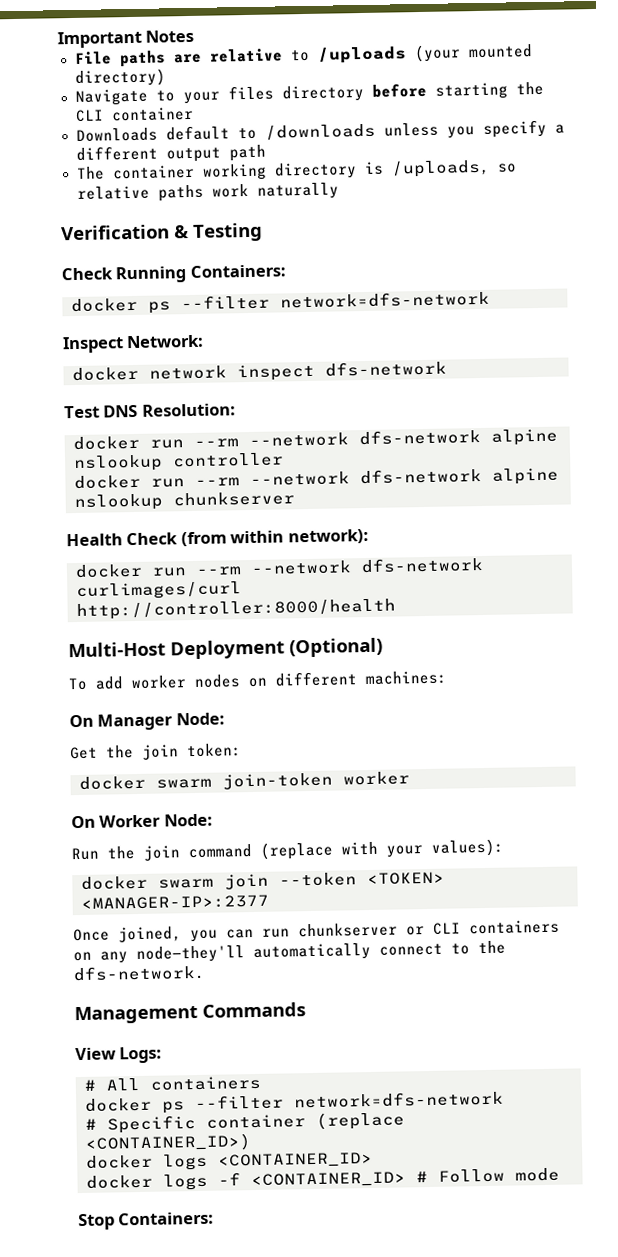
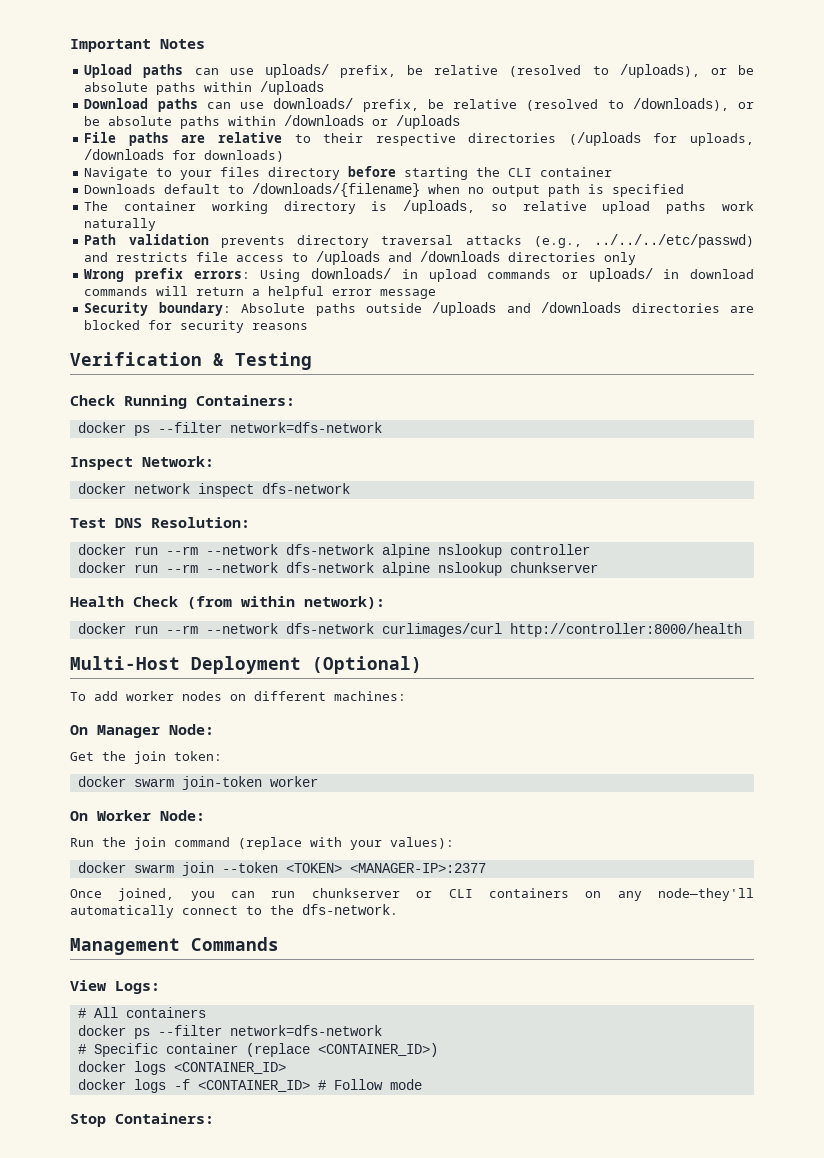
+ Upload paths can use uploads/ prefix, be relative (resolved to /uploads), or be absolute paths within /uploads
+ Download paths can use downloads/ prefix, be relative (resolved to /downloads), or be absolute paths within /downloads or /uploads
- File paths are relative to /uploads (your mounted directory)
+ File paths are relative to their respective directories (/uploads for uploads, /downloads for downloads)
- Downloads default to /downloads unless you specify a different output path
+ Downloads default to /downloads/{filename} when no output path is specified
- The container working directory is /uploads, so relative paths work naturally
+ The container working directory is /uploads, so relative upload paths work naturally
+ Path validation prevents directory traversal attacks (e.g., ../../../etc/passwd) and restricts file access to /uploads and /downloads directories only
+ Wrong prefix errors: Using downloads/ in upload commands or uploads/ in download commands will return a helpful error message
+ Security boundary: Absolute paths outside /uploads and /downloads directories are blocked for security reasons

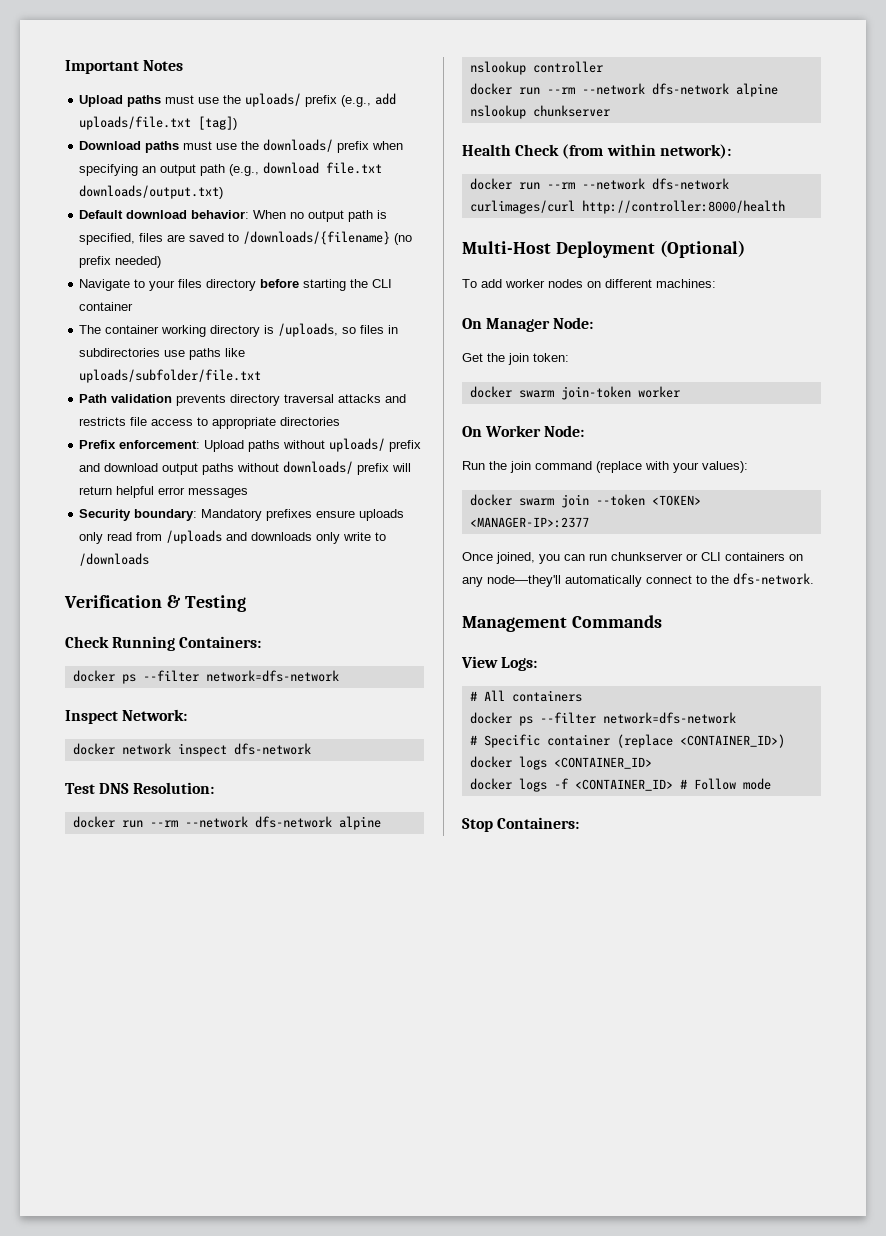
- Upload paths can use uploads/ prefix, be relative (resolved to /uploads), or be absolute paths within /uploads
- Download paths can use downloads/ prefix, be relative (resolved to /downloads), or be absolute paths within /downloads or /uploads
- File paths are relative to their respective directories (/uploads for uploads, /downloads for downloads)
+ Upload paths must use the uploads/ prefix (e.g., add uploads/file.txt [tag])
+ Download paths must use the downloads/ prefix when specifying an output path (e.g., download file.txt downloads/output.txt)
+ Default download behavior: When no output path is specified, files are saved to /downloads/{filename} (no prefix needed)
- Downloads default to /downloads/{filename} when no output path is specified
- The container working directory is /uploads, so relative upload paths work naturally
+ The container working directory is /uploads, so files in subdirectories use paths like uploads/subfolder/file.txt
- Path validation prevents directory traversal attacks (e.g., ../../../etc/passwd) and restricts file access to /uploads and /downloads directories only
- Wrong prefix errors: Using downloads/ in upload commands or uploads/ in download commands will return a helpful error message
+ Path validation prevents directory traversal attacks and restricts file access to appropriate directories
+ Prefix enforcement: Upload paths without uploads/ prefix and download output paths without downloads/ prefix will return helpful error messages
- Security boundary: Absolute paths outside /uploads and /downloads directories are blocked for security reasons
+ Security boundary: Mandatory prefixes ensure uploads only read from /uploads and downloads only write to /downloads

